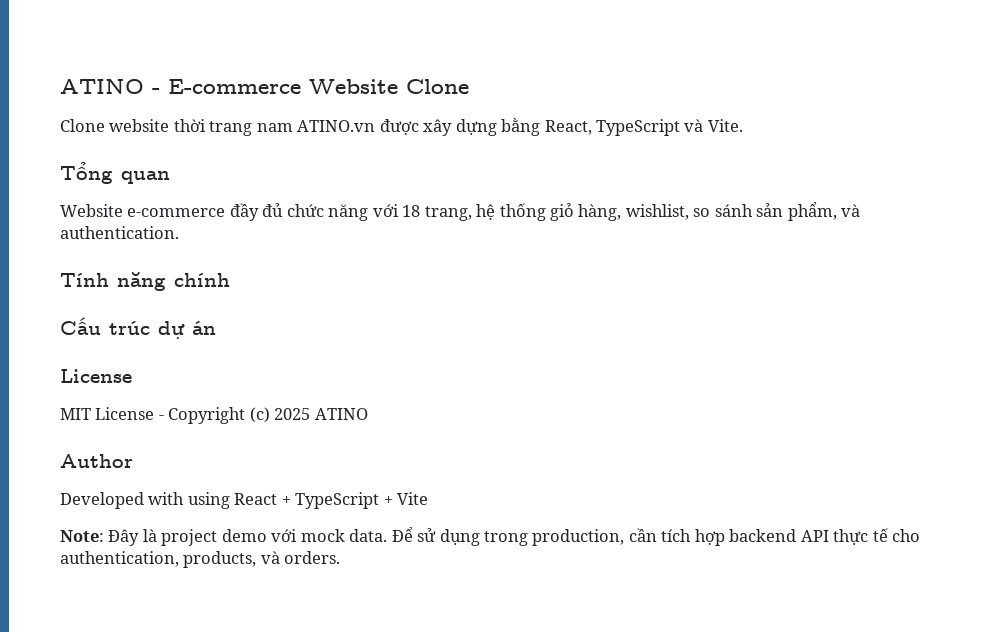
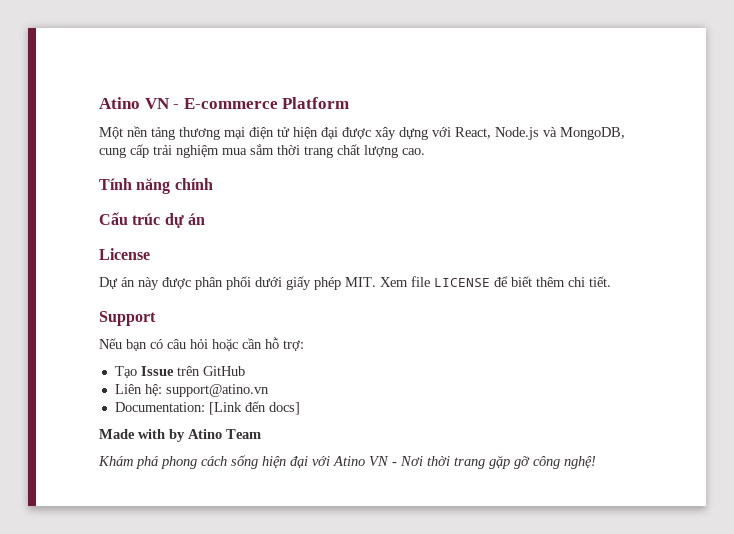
- ATINO - E-commerce Website Clone
- Clone website thời trang nam ATINO.vn được xây dựng bằng React, TypeScript và Vite.
- Tổng quan
- Website e-commerce đầy đủ chức năng với 18 trang, hệ thống giỏ hàng, wishlist, so sánh sản phẩm, và authentication.
+ Atino VN - E-commerce Platform
+ Một nền tảng thương mại điện tử hiện đại được xây dựng với React, Node.js và MongoDB, cung cấp trải nghiệm mua sắm thời trang chất lượng cao.
- MIT License - Copyright (c) 2025 ATINO
- Author
- Developed with using React + TypeScript + Vite
- Note: Đây là project demo với mock data. Để sử dụng trong production, cần tích hợp backend API thực tế cho authentication, products, và orders.
+ Dự án này được phân phối dưới giấy phép MIT. Xem file LICENSE để biết thêm chi tiết.
+ Support
+ Nếu bạn có câu hỏi hoặc cần hỗ trợ:
+ Tạo Issue trên GitHub
+ Liên hệ: support@atino.vn
+ Documentation: [Link đến docs]
+ Made with by Atino Team
+ Khám phá phong cách sống hiện đại với Atino VN - Nơi thời trang gặp gỡ công nghệ!

